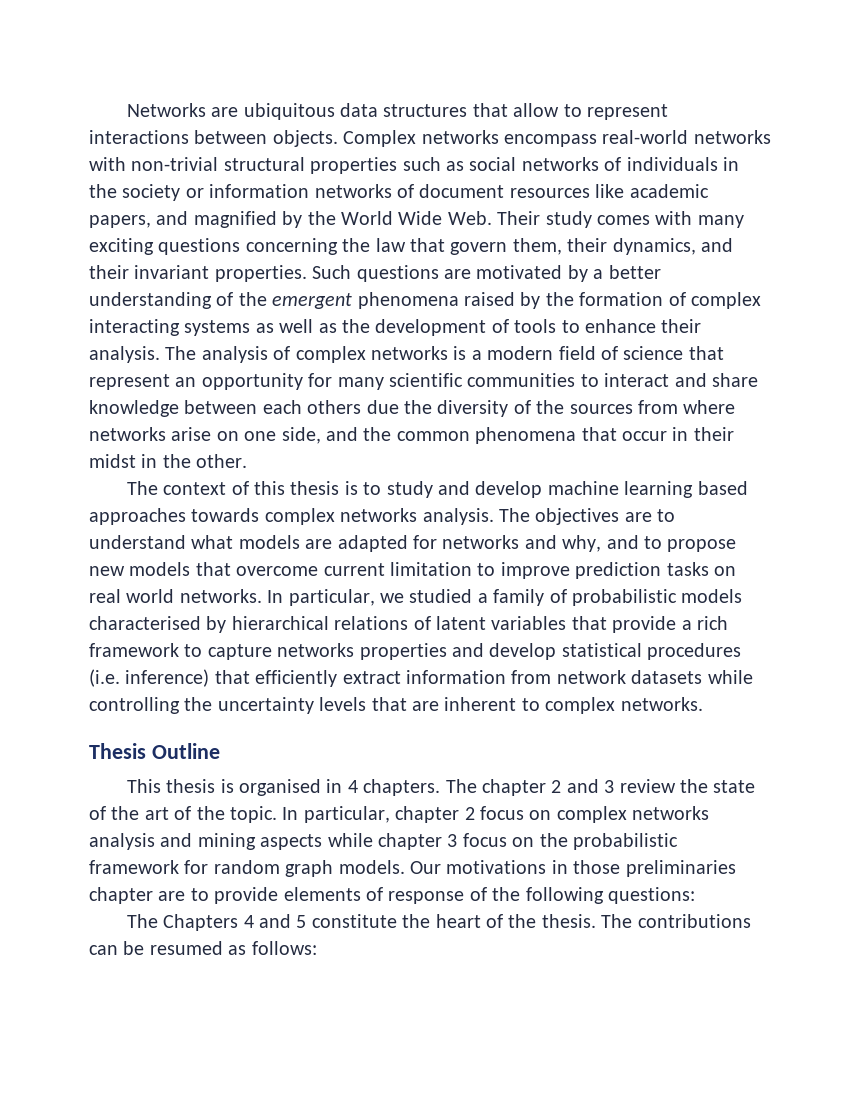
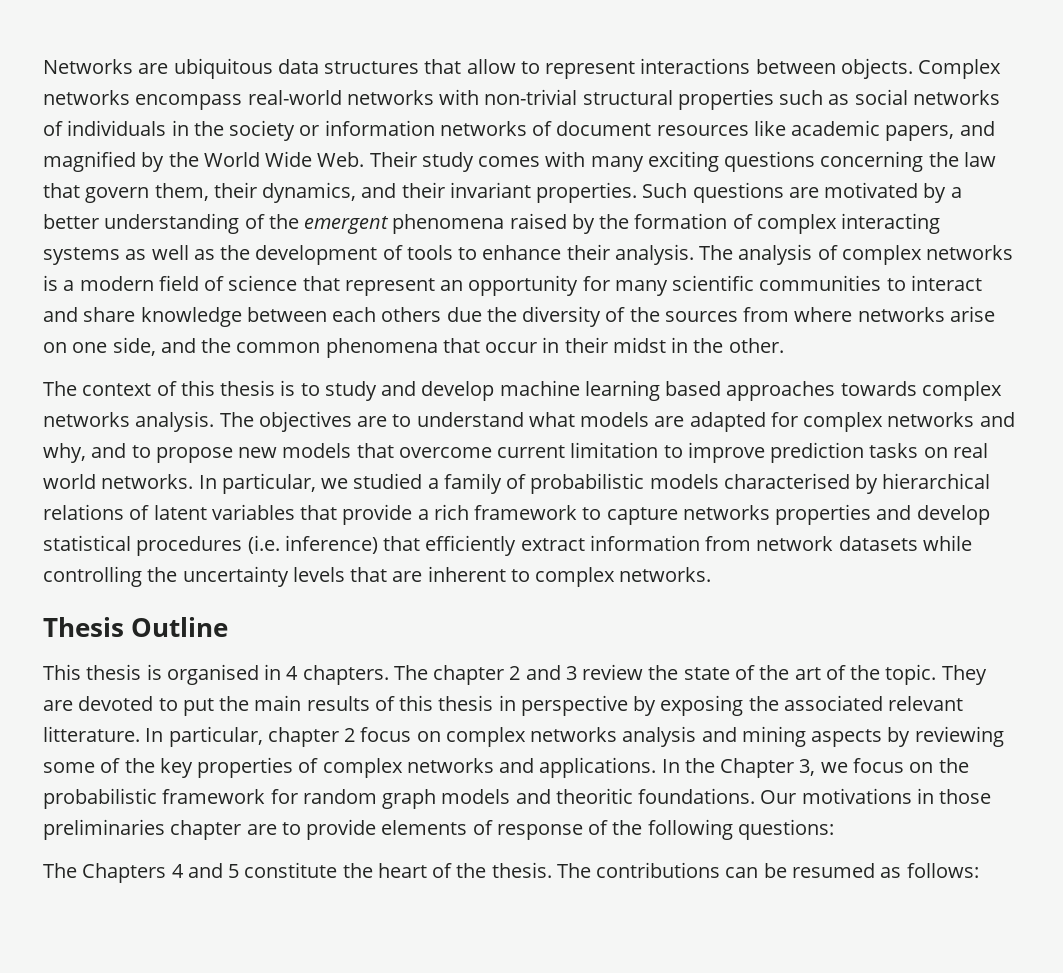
- The objectives are to understand what models are adapted for networks and why, and to propose new models that overcome current limitation to improve prediction tasks on real world networks.
+ The objectives are to understand what models are adapted for complex networks and why, and to propose new models that overcome current limitation to improve prediction tasks on real world networks.
+ They are devoted to put the main results of this thesis in perspective by exposing the associated relevant litterature.
- In particular, chapter 2 focus on complex networks analysis and mining aspects while chapter 3 focus on the probabilistic framework for random graph models.
+ In particular, chapter 2 focus on complex networks analysis and mining aspects by reviewing some of the key properties of complex networks and applications. In the Chapter 3, we focus on the probabilistic framework for random graph models and theoritic foundations.

